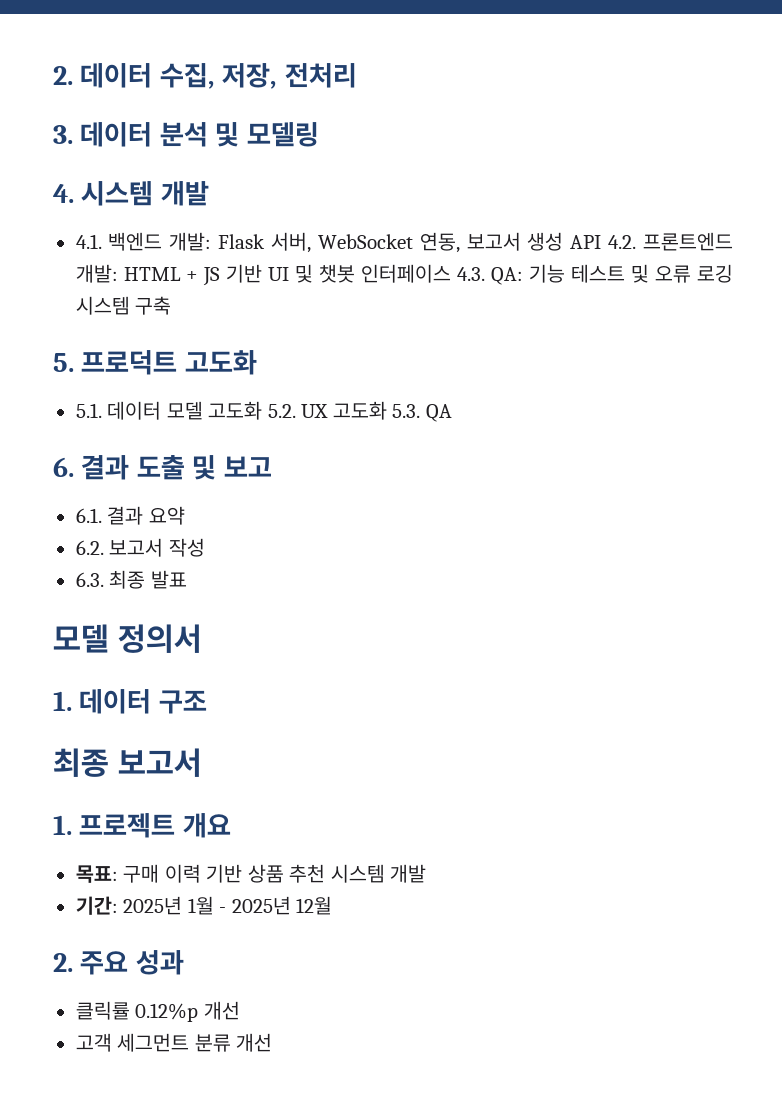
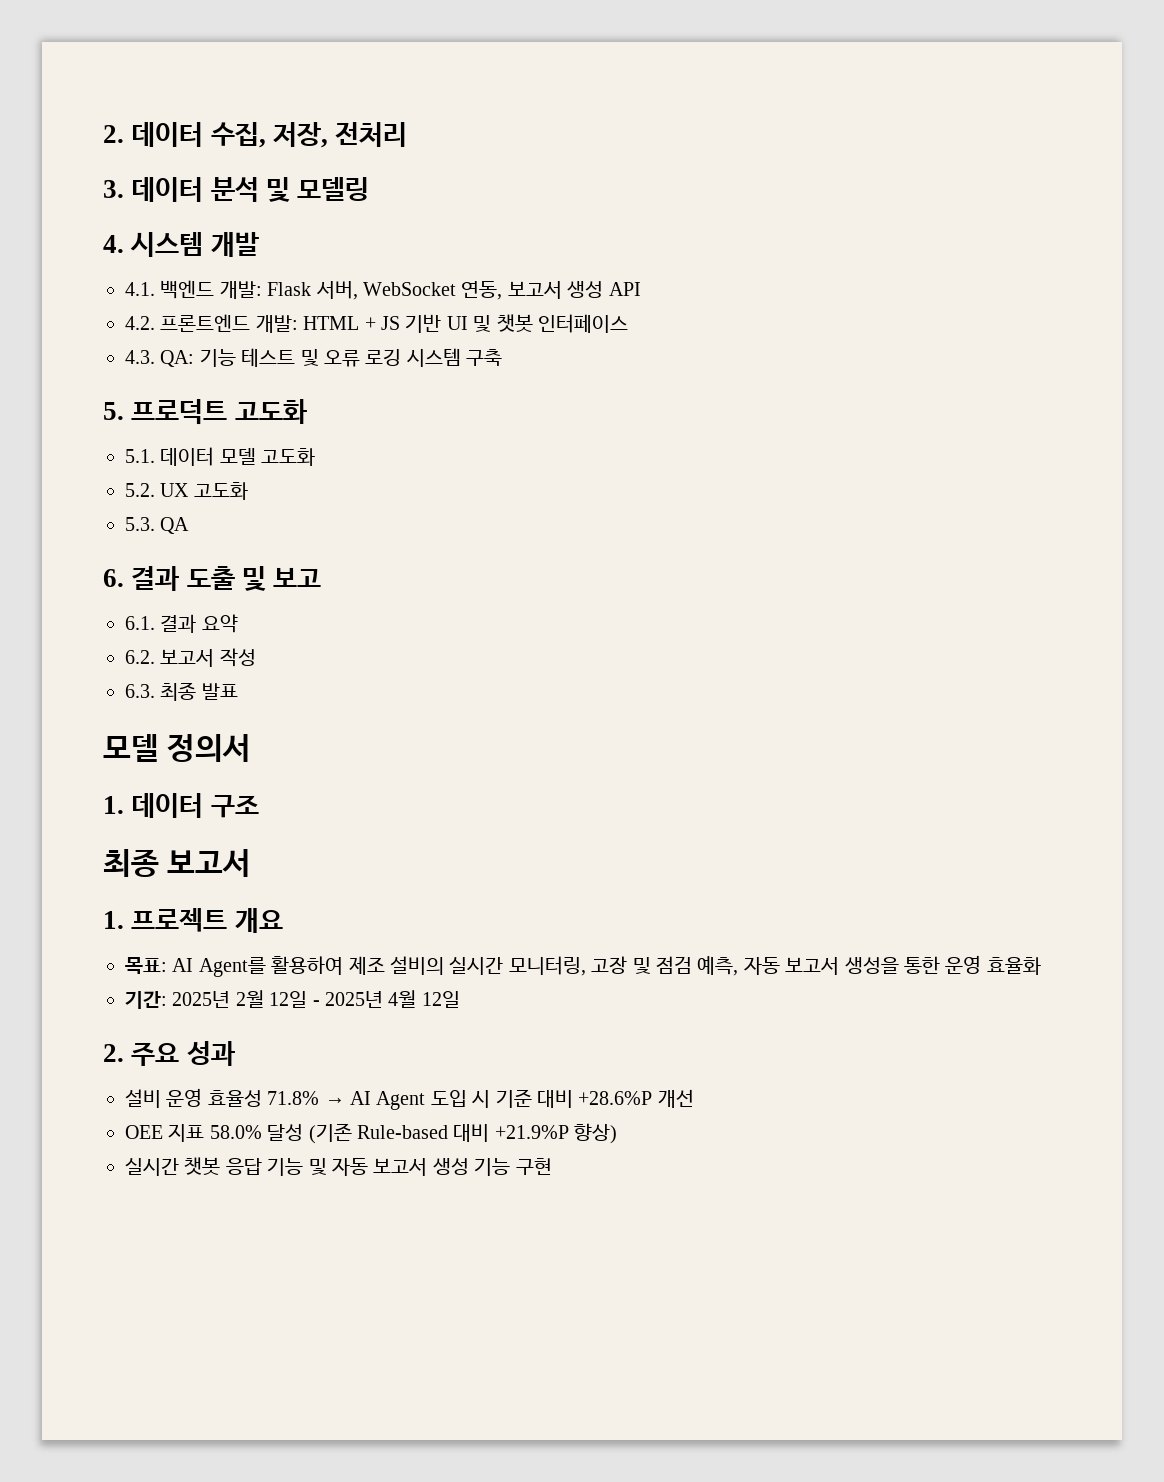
- 4.1. 백엔드 개발: Flask 서버, WebSocket 연동, 보고서 생성 API 4.2. 프론트엔드 개발: HTML + JS 기반 UI 및 챗봇 인터페이스 4.3. QA: 기능 테스트 및 오류 로깅 시스템 구축
+ 4.1. 백엔드 개발: Flask 서버, WebSocket 연동, 보고서 생성 API
+ 4.2. 프론트엔드 개발: HTML + JS 기반 UI 및 챗봇 인터페이스
+ 4.3. QA: 기능 테스트 및 오류 로깅 시스템 구축
- 5.1. 데이터 모델 고도화 5.2. UX 고도화 5.3. QA
+ 5.1. 데이터 모델 고도화
+ 5.2. UX 고도화
+ 5.3. QA
- 목표: 구매 이력 기반 상품 추천 시스템 개발
- 기간: 2025년 1월 - 2025년 12월
+ 목표: AI Agent를 활용하여 제조 설비의 실시간 모니터링, 고장 및 점검 예측, 자동 보고서 생성을 통한 운영 효율화
+ 기간: 2025년 2월 12일 - 2025년 4월 12일
  2. 주요 성과
- 클릭률 0.12%p 개선
- 고객 세그먼트 분류 개선
+ 설비 운영 효율성 71.8% → AI Agent 도입 시 기준 대비 +28.6%P 개선
+ OEE 지표 58.0% 달성 (기존 Rule-based 대비 +21.9%P 향상)
+ 실시간 챗봇 응답 기능 및 자동 보고서 생성 기능 구현

